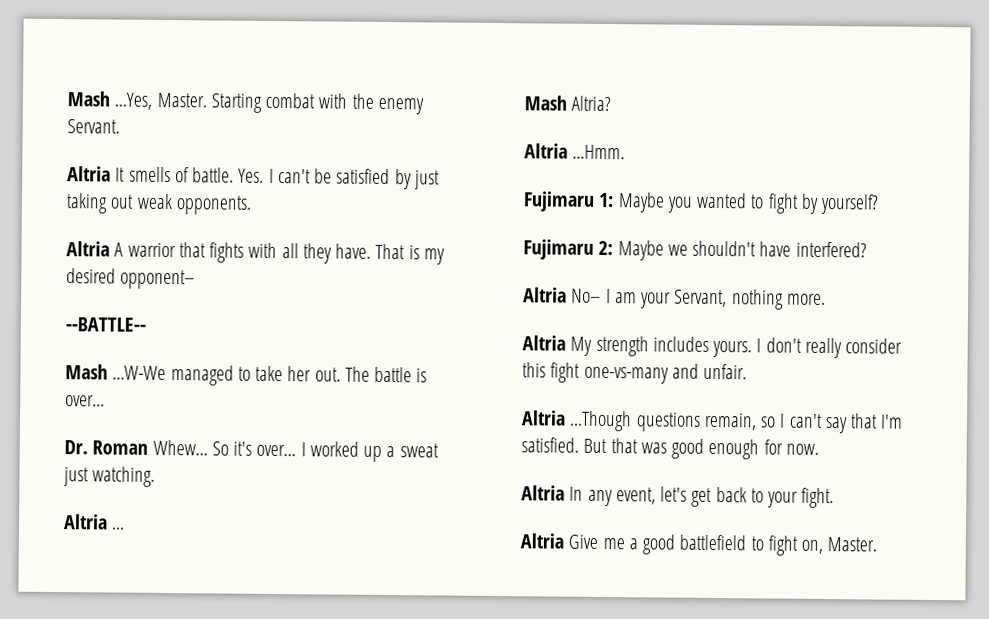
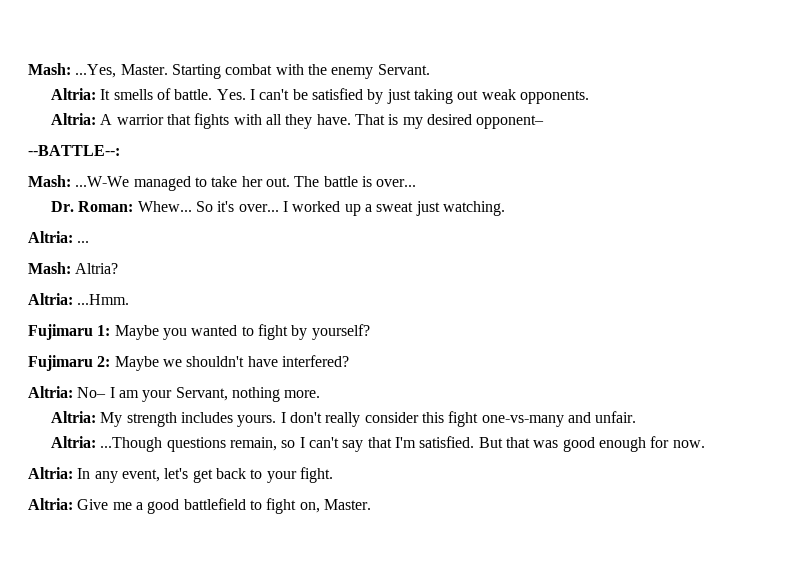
- Mash ...Yes, Master.
+ Mash: ...Yes, Master.
- Altria It smells of battle.
+ Altria: It smells of battle.
- Altria A warrior that fights with all they have.
+ Altria: A warrior that fights with all they have.
- --BATTLE--
- Mash ...W-We managed to take her out.
+ --BATTLE--:
+ Mash: ...W-We managed to take her out.
- Dr. Roman Whew...
+ Dr. Roman: Whew...
- Altria ...
+ Altria: ...
- Mash Altria?
+ Mash: Altria?
- Altria ...Hmm.
+ Altria: ...Hmm.
- Altria No– I am your Servant, nothing more.
+ Altria: No– I am your Servant, nothing more.
- Altria My strength includes yours.
+ Altria: My strength includes yours.
- Altria ...Though questions remain, so I can't say that I'm satisfied.
+ Altria: ...Though questions remain, so I can't say that I'm satisfied.
- Altria In any event, let's get back to your fight.
+ Altria: In any event, let's get back to your fight.
- Altria Give me a good battlefield to fight on, Master.
+ Altria: Give me a good battlefield to fight on, Master.

